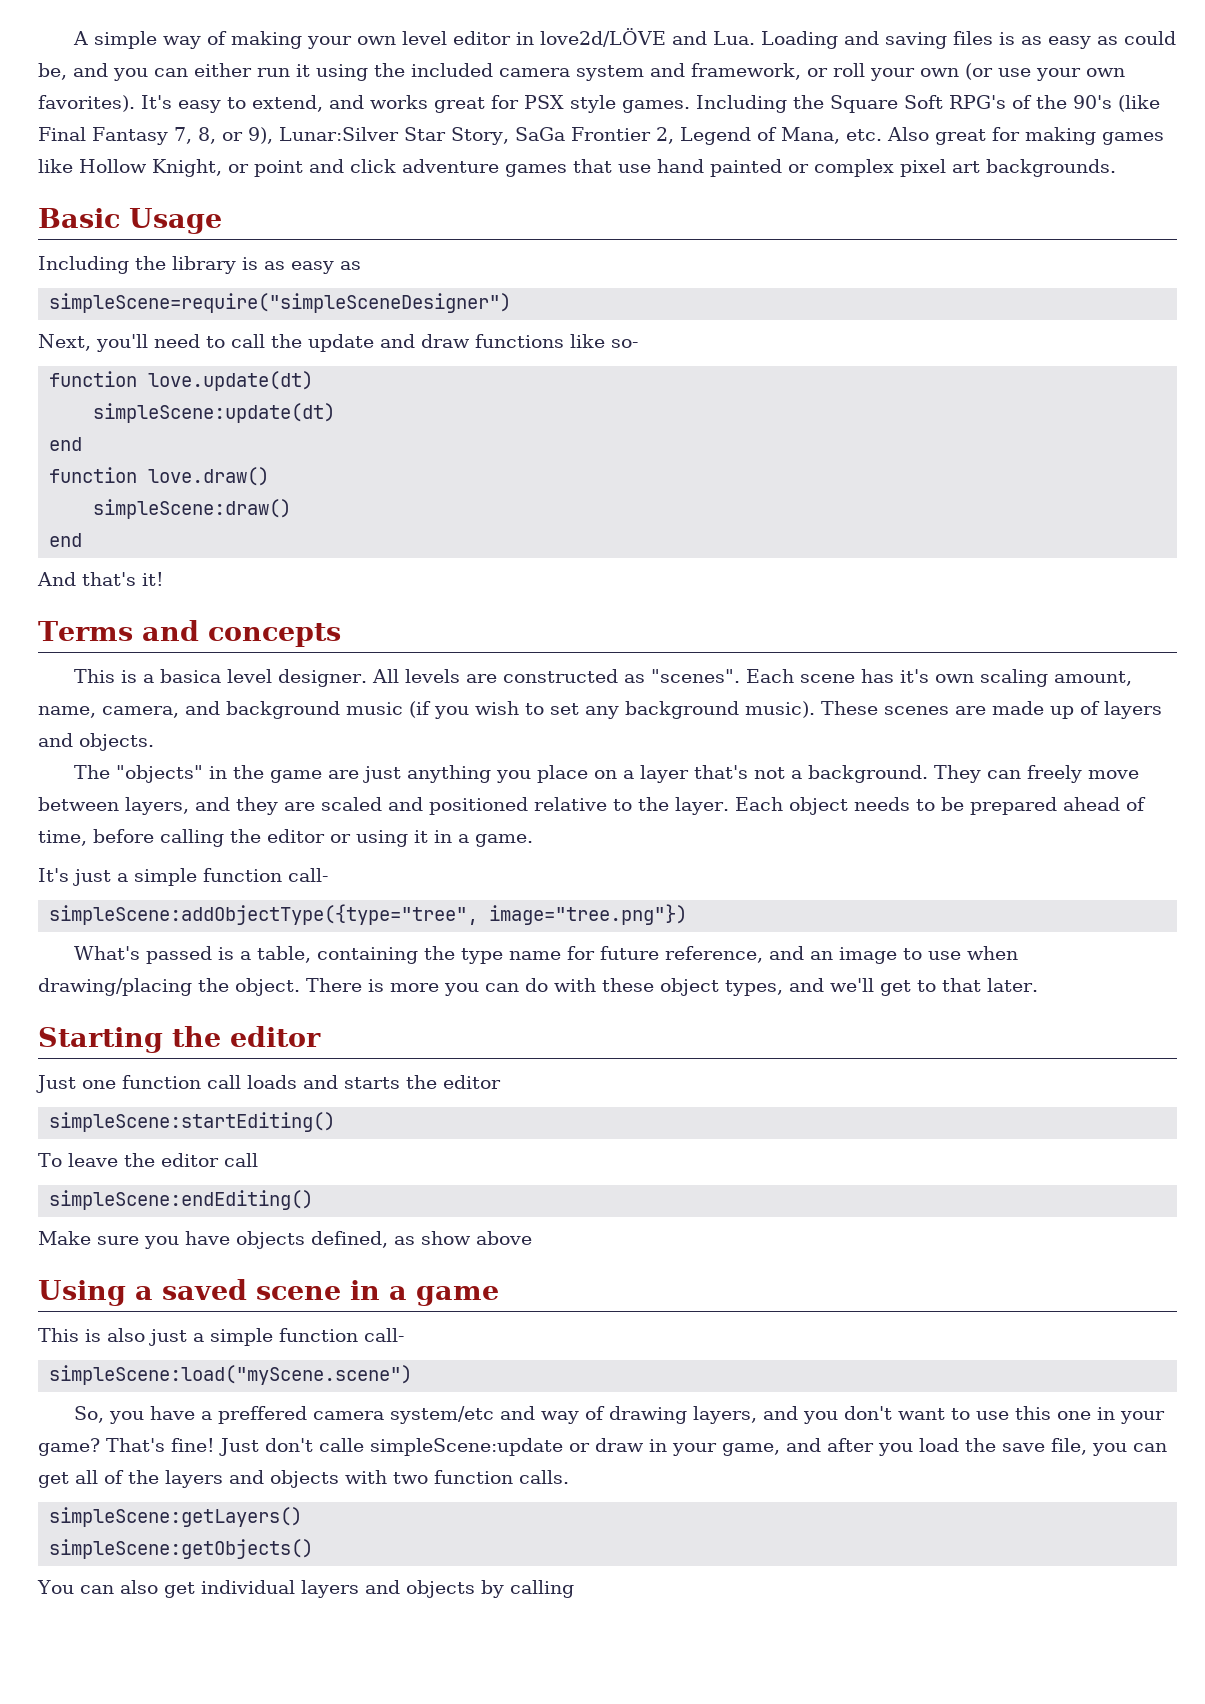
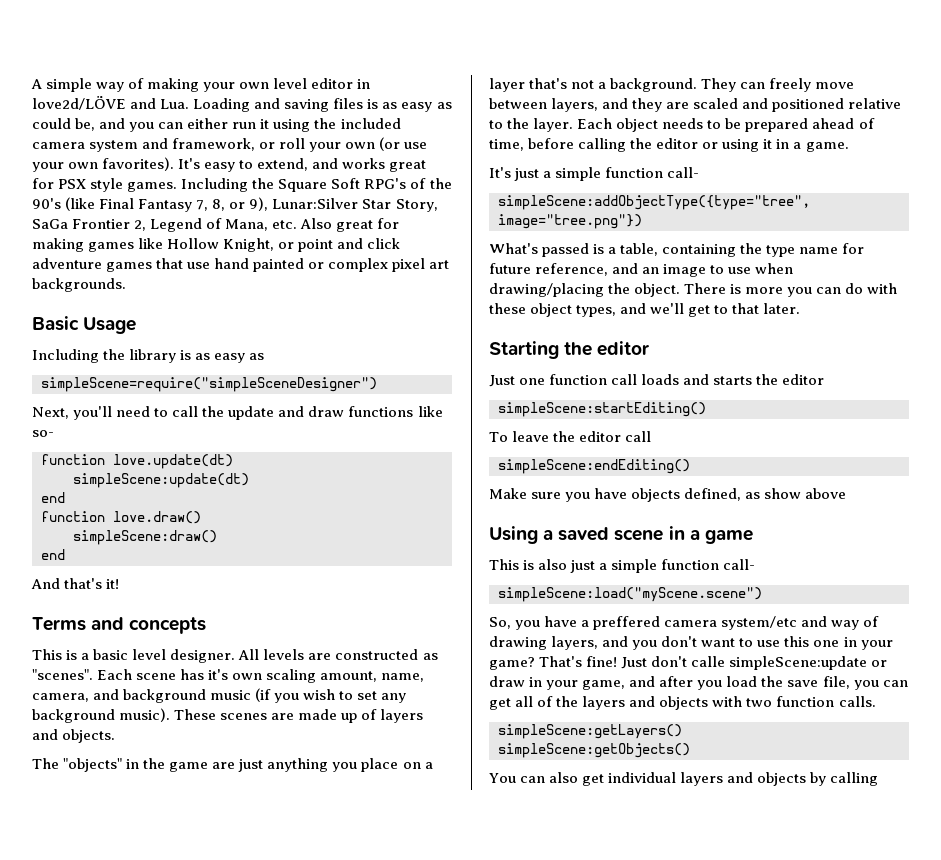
- This is a basica level designer.
+ This is a basic level designer.

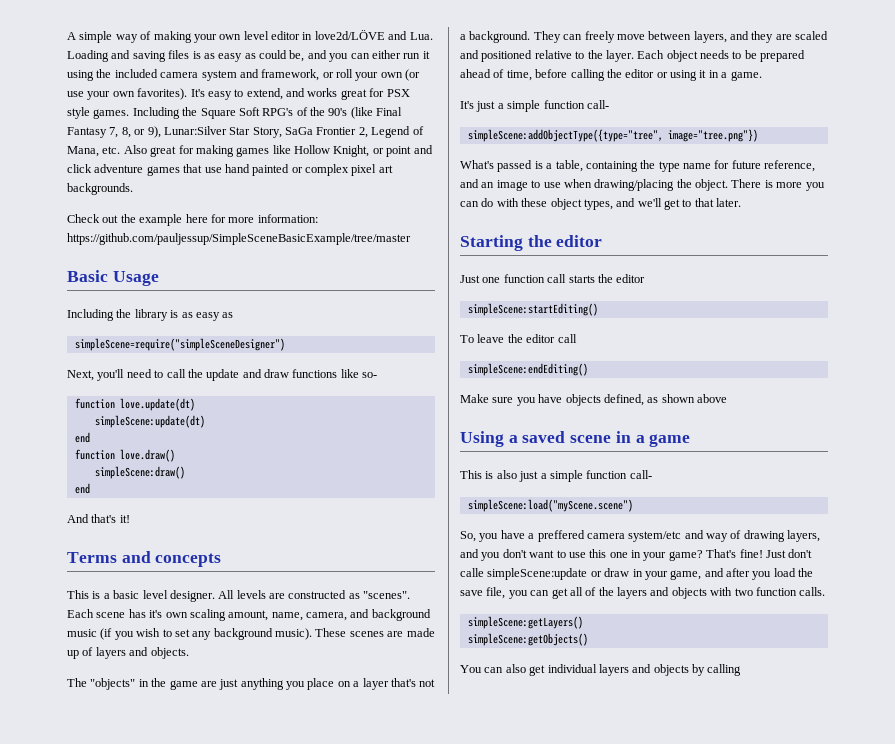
+ Check out the example here for more information: https://github.com/pauljessup/SimpleSceneBasicExample/tree/master
- Just one function call loads and starts the editor
+ Just one function call starts the editor
- Make sure you have objects defined, as show above
+ Make sure you have objects defined, as shown above

